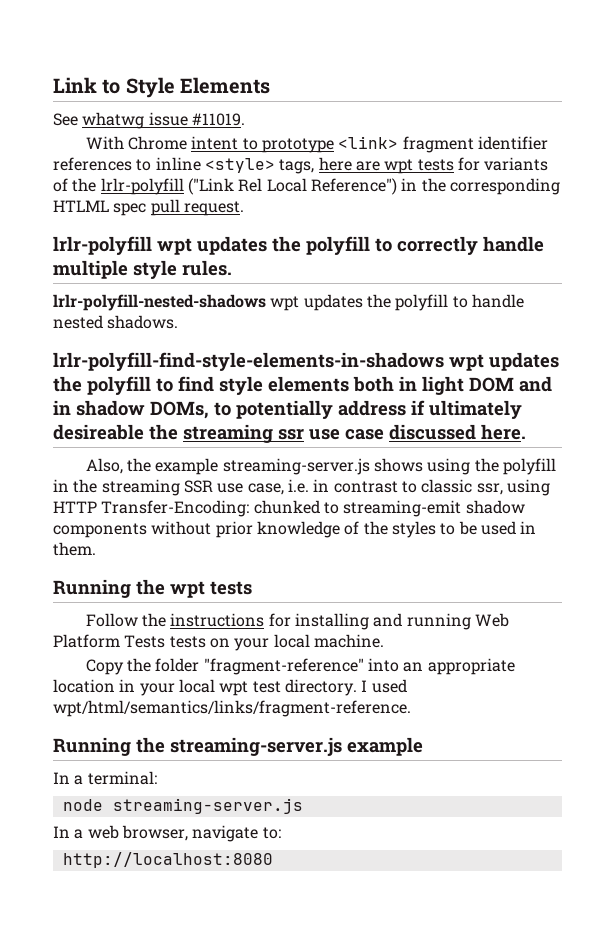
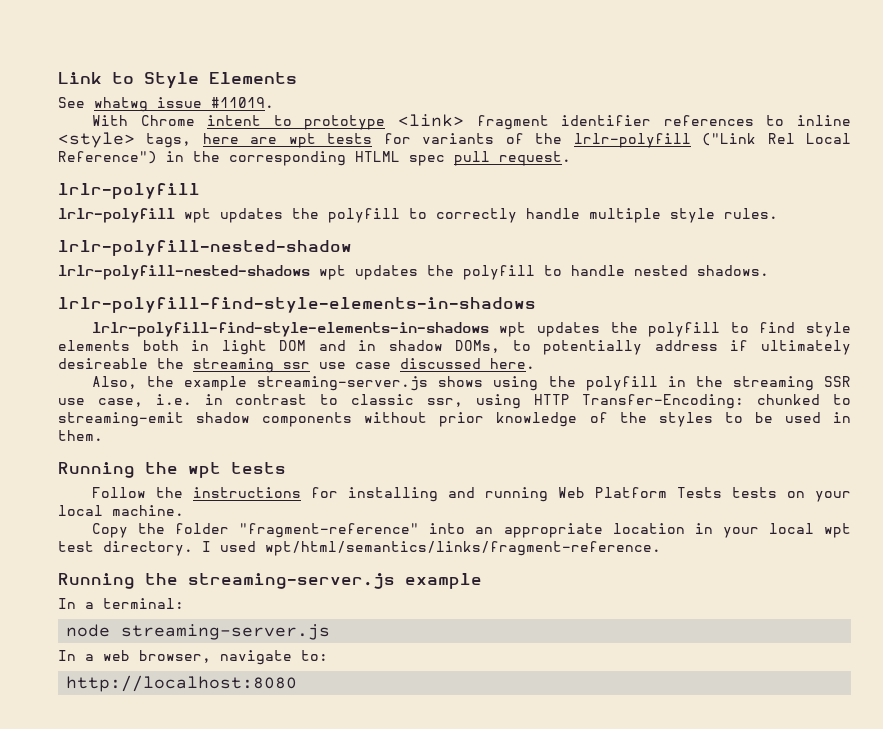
  With Chrome intent to prototype <link> fragment identifier references to inline <style> tags, here are wpt tests for variants of the lrlr-polyfill ("Link Rel Local Reference") in the corresponding HTLML spec pull request.
+ lrlr-polyfill
+ lrlr-polyfill-nested-shadow
  lrlr-polyfill-nested-shadows wpt updates the polyfill to handle nested shadows.
+ lrlr-polyfill-find-style-elements-in-shadows

